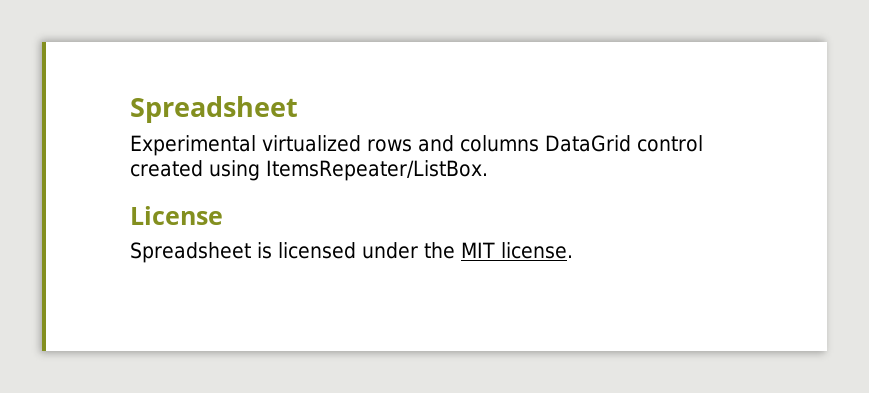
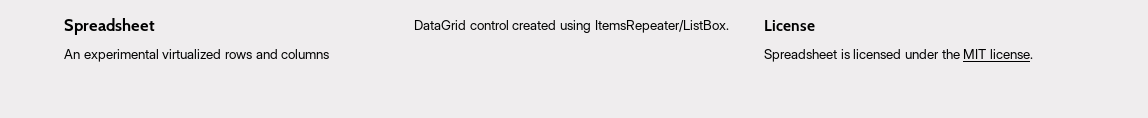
- Experimental virtualized rows and columns DataGrid control created using ItemsRepeater/ListBox.
+ An experimental virtualized rows and columns DataGrid control created using ItemsRepeater/ListBox.

